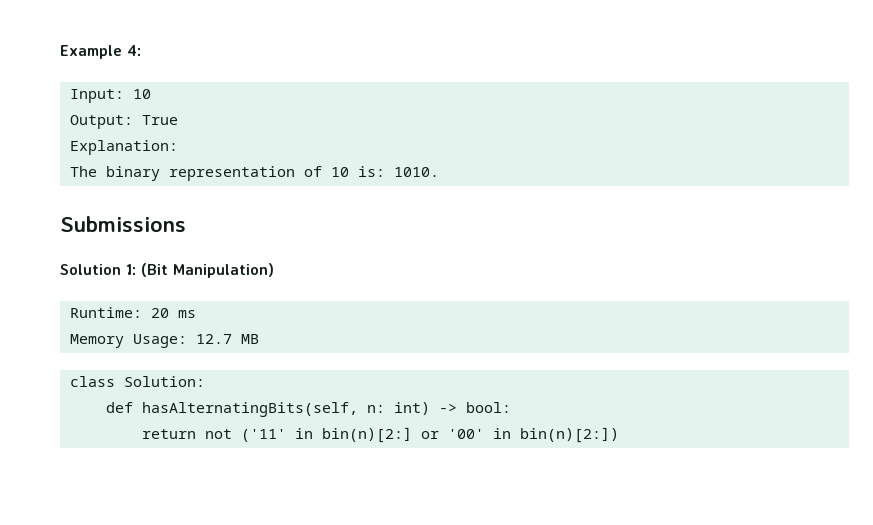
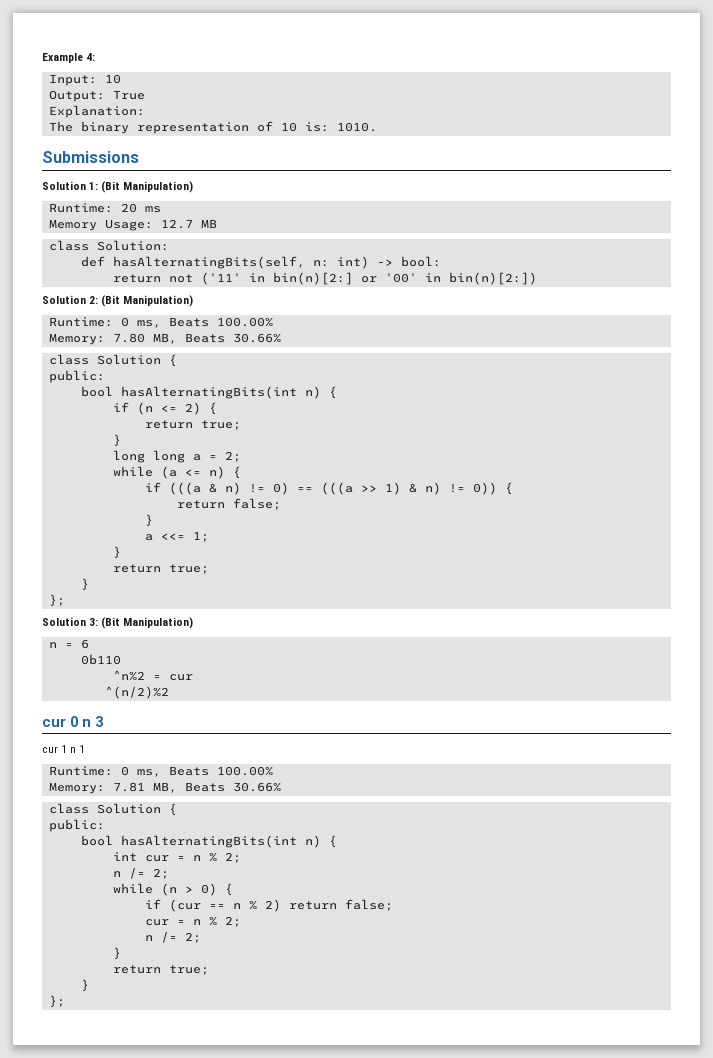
+ Solution 2: (Bit Manipulation)
+ Runtime: 0 ms, Beats 100.00%
+ Memory: 7.80 MB, Beats 30.66%
+ class Solution {
+ public:
+ bool hasAlternatingBits(int n) {
+ if (n <= 2) {
+ return true;
+ }
+ long long a = 2;
+ while (a <= n) {
+ if (((a & n) != 0) == (((a >> 1) & n) != 0)) {
+ return false;
+ }
+ a <<= 1;
+ }
+ return true;
+ }
+ };
+ Solution 3: (Bit Manipulation)
+ n = 6
+ 0b110
+ ^n%2 = cur
+ ^(n/2)%2
+ cur 0 n 3
+ cur 1 n 1
+ Runtime: 0 ms, Beats 100.00%
+ Memory: 7.81 MB, Beats 30.66%
+ class Solution {
+ public:
+ bool hasAlternatingBits(int n) {
+ int cur = n % 2;
+ n /= 2;
+ while (n > 0) {
+ if (cur == n % 2) return false;
+ cur = n % 2;
+ n /= 2;
+ }
+ return true;
+ }
+ };

